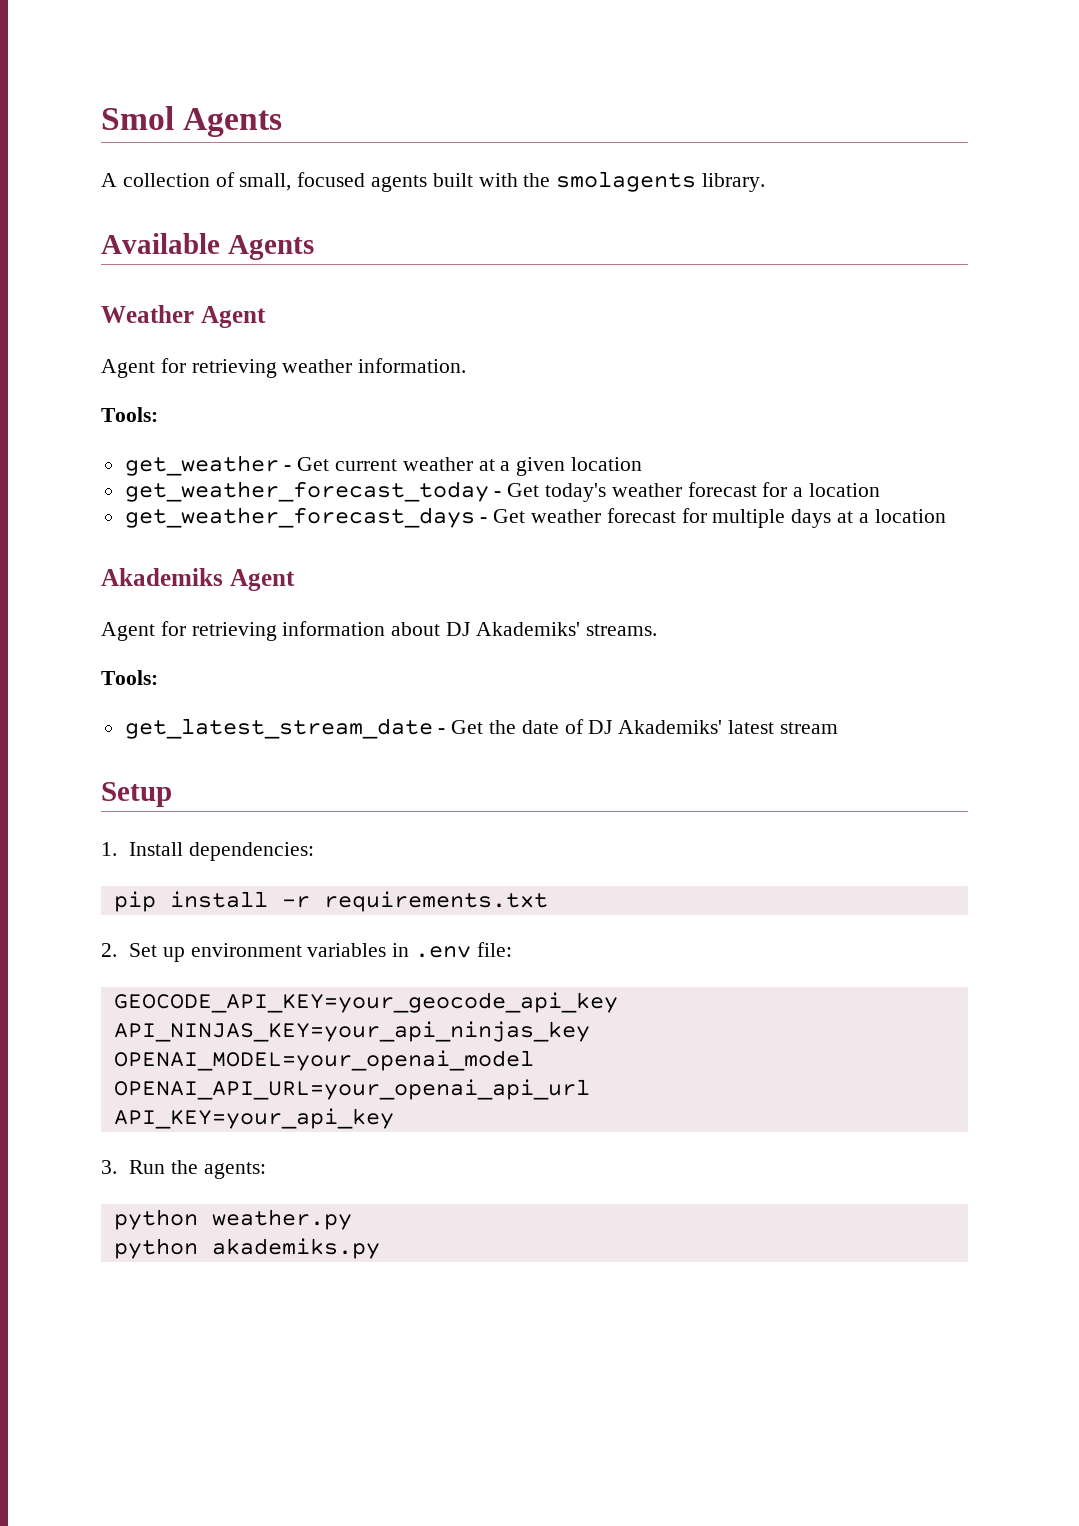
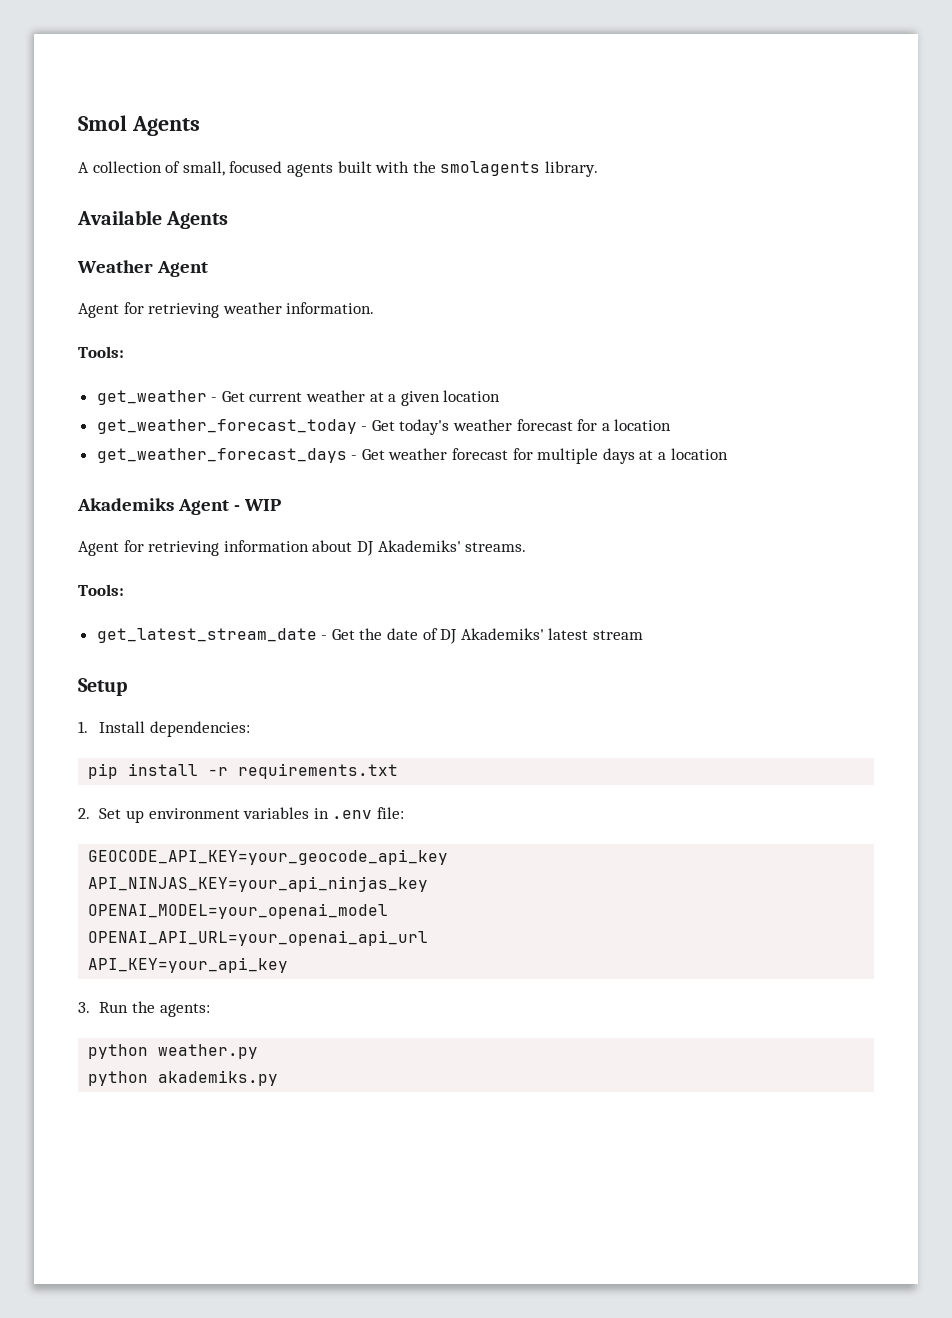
- Akademiks Agent
+ Akademiks Agent - WIP

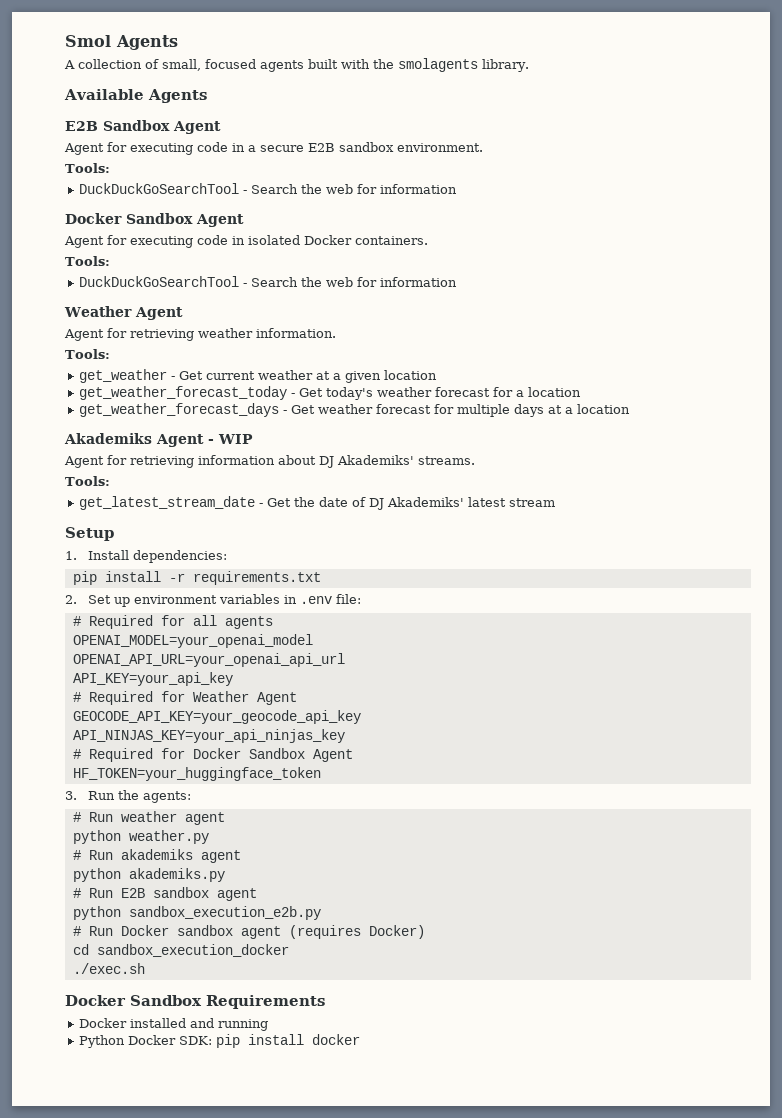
+ E2B Sandbox Agent
+ Agent for executing code in a secure E2B sandbox environment.
+ Tools:
+ DuckDuckGoSearchTool - Search the web for information
+ Docker Sandbox Agent
+ Agent for executing code in isolated Docker containers.
+ Tools:
+ DuckDuckGoSearchTool - Search the web for information
- GEOCODE_API_KEY=your_geocode_api_key
- API_NINJAS_KEY=your_api_ninjas_key
+ # Required for all agents
  OPENAI_MODEL=your_openai_model
  OPENAI_API_URL=your_openai_api_url
  API_KEY=your_api_key
+ # Required for Weather Agent
+ GEOCODE_API_KEY=your_geocode_api_key
+ API_NINJAS_KEY=your_api_ninjas_key
+ # Required for Docker Sandbox Agent
+ HF_TOKEN=your_huggingface_token
  3. Run the agents:
+ # Run weather agent
  python weather.py
+ # Run akademiks agent
  python akademiks.py
+ # Run E2B sandbox agent
+ python sandbox_execution_e2b.py
+ # Run Docker sandbox agent (requires Docker)
+ cd sandbox_execution_docker
+ ./exec.sh
+ Docker Sandbox Requirements
+ Docker installed and running
+ Python Docker SDK: pip install docker

